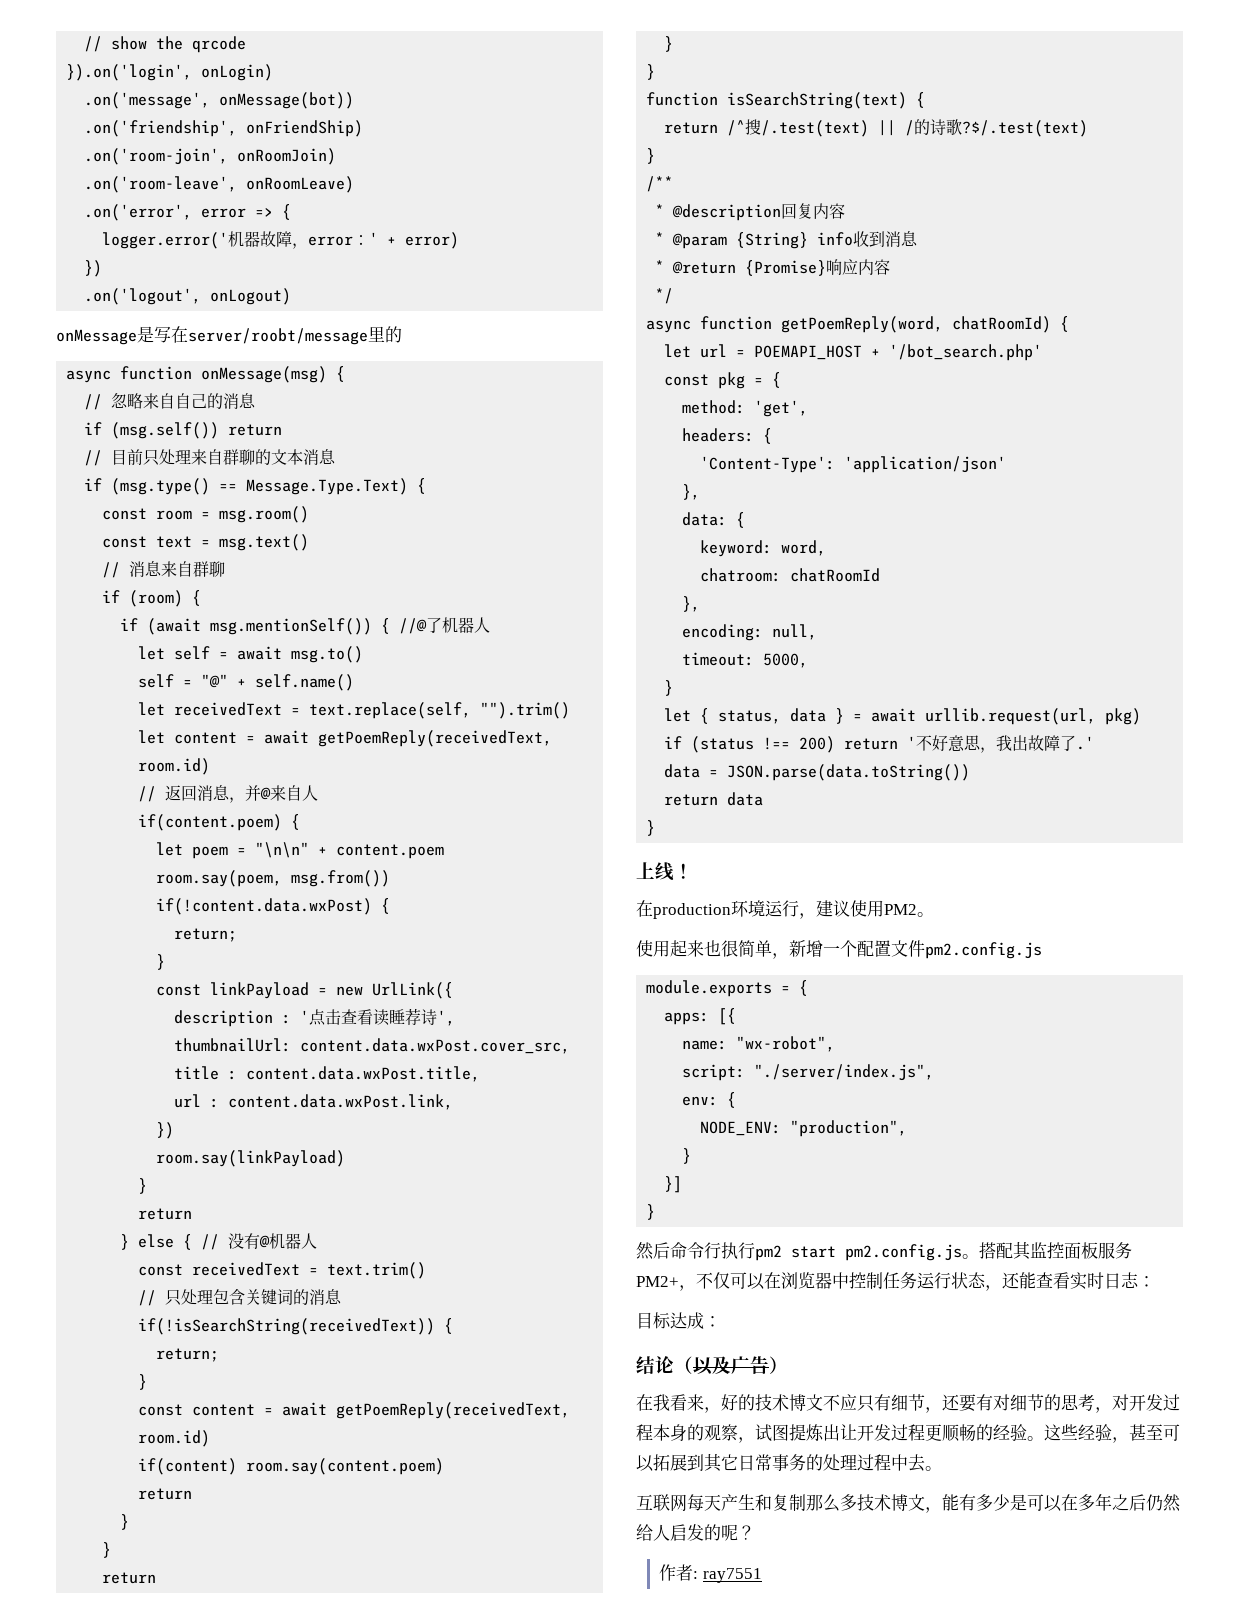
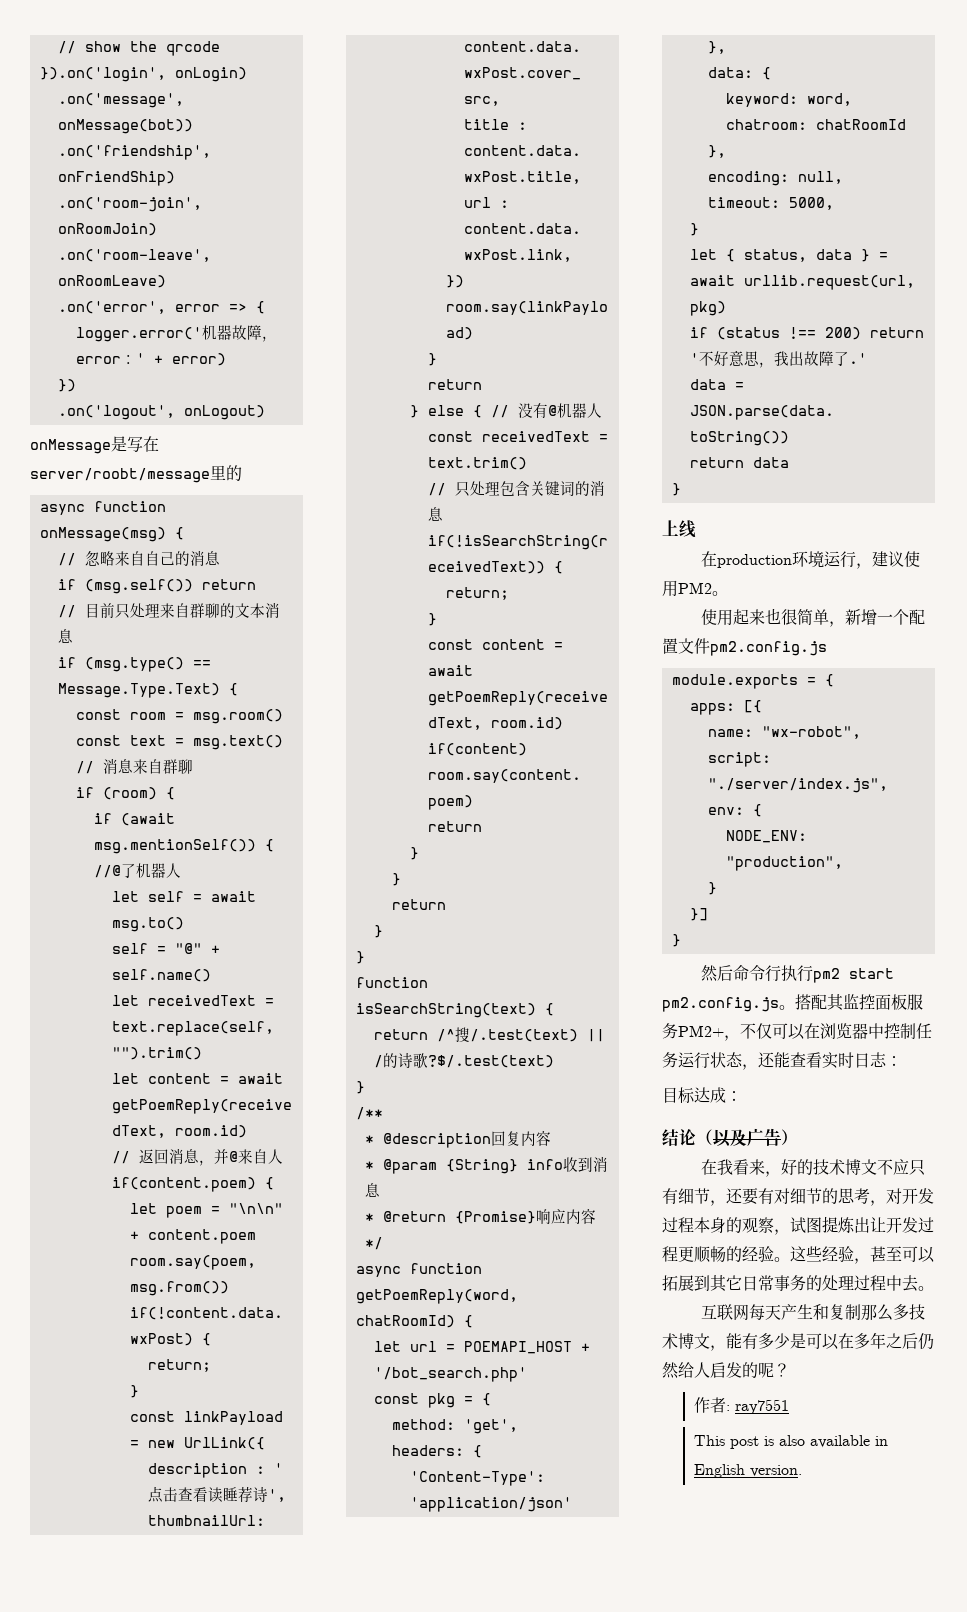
- 上线！
+ 上线
+ This post is also available in English version.

